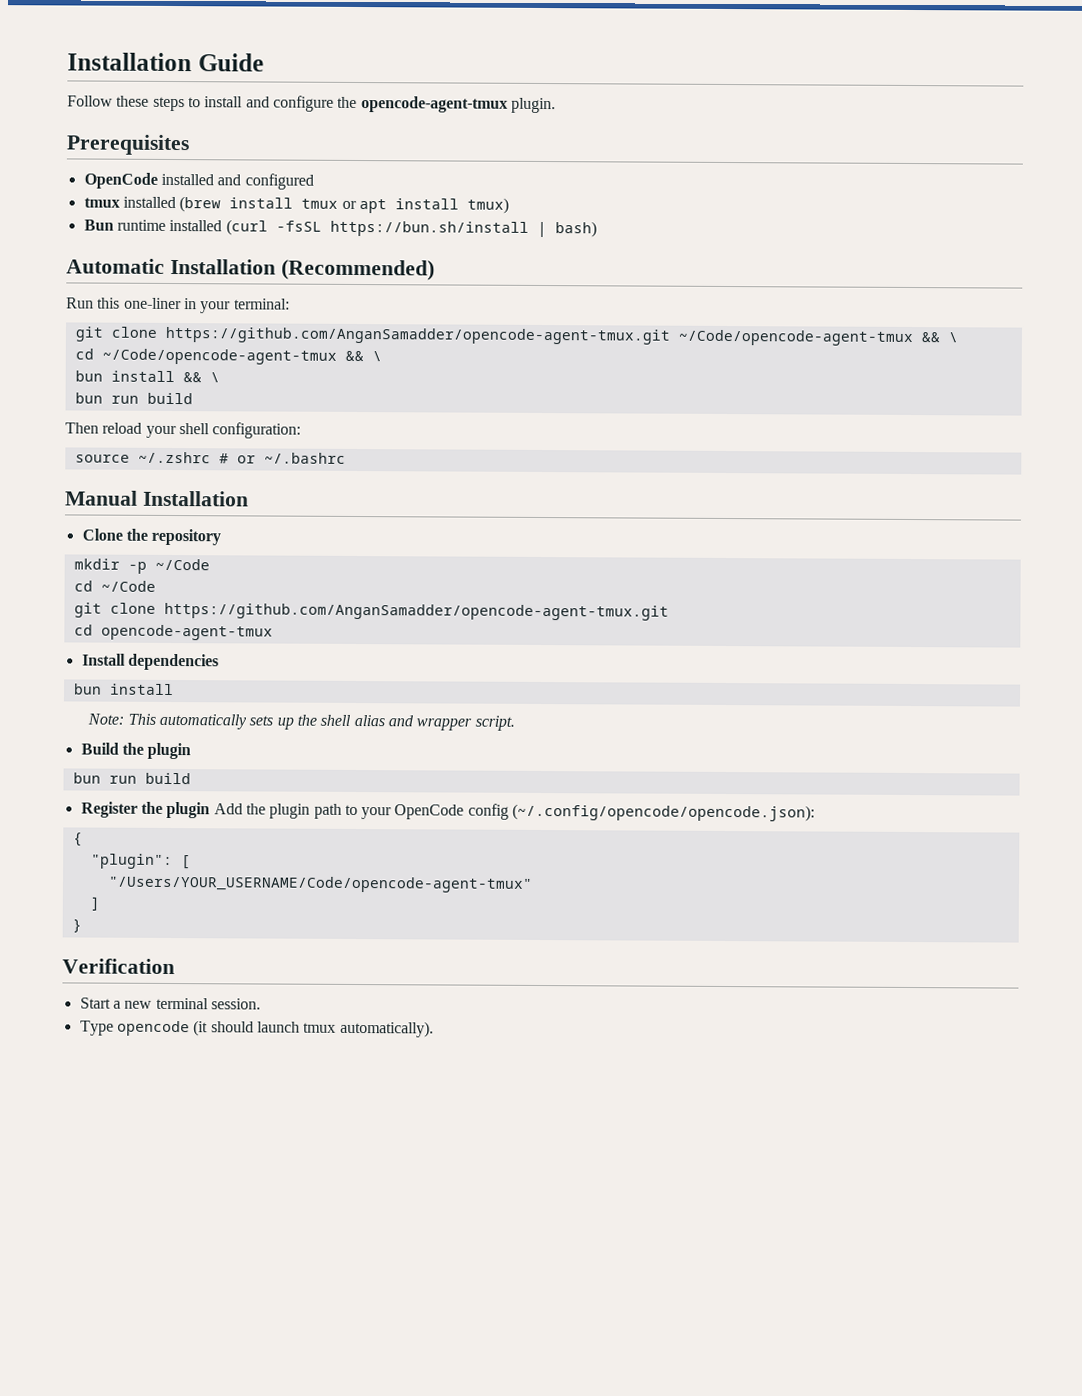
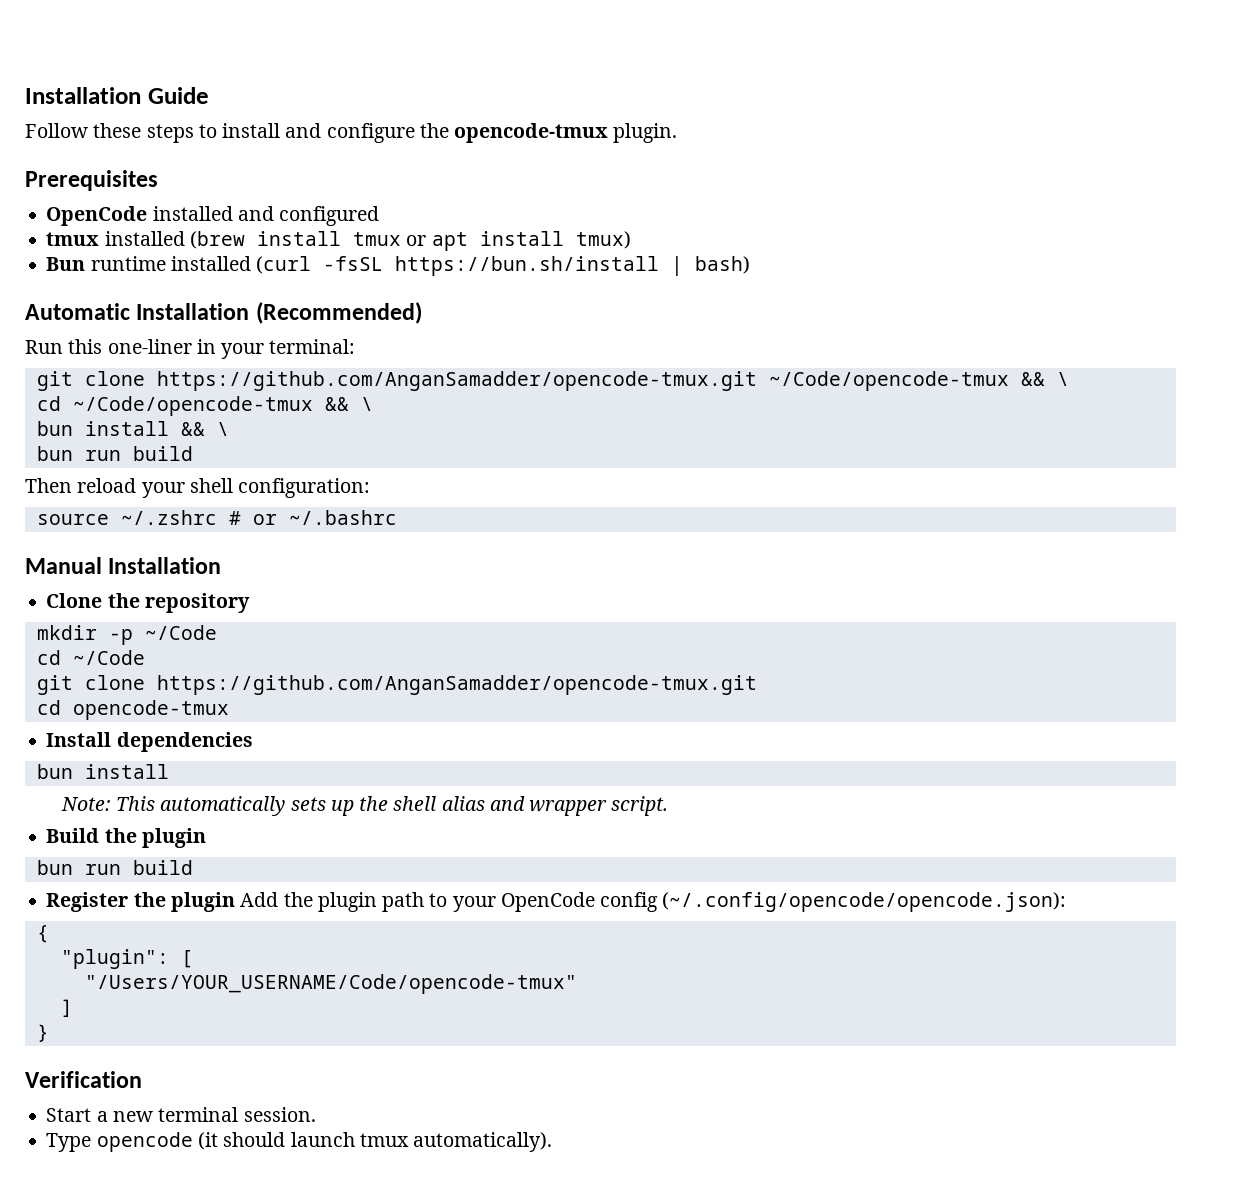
- Follow these steps to install and configure the opencode-agent-tmux plugin.
+ Follow these steps to install and configure the opencode-tmux plugin.
- git clone https://github.com/AnganSamadder/opencode-agent-tmux.git ~/Code/opencode-agent-tmux && \
+ git clone https://github.com/AnganSamadder/opencode-tmux.git ~/Code/opencode-tmux && \
- cd ~/Code/opencode-agent-tmux && \
+ cd ~/Code/opencode-tmux && \
  cd ~/Code
- git clone https://github.com/AnganSamadder/opencode-agent-tmux.git
- cd opencode-agent-tmux
+ git clone https://github.com/AnganSamadder/opencode-tmux.git
+ cd opencode-tmux
- "/Users/YOUR_USERNAME/Code/opencode-agent-tmux"
+ "/Users/YOUR_USERNAME/Code/opencode-tmux"

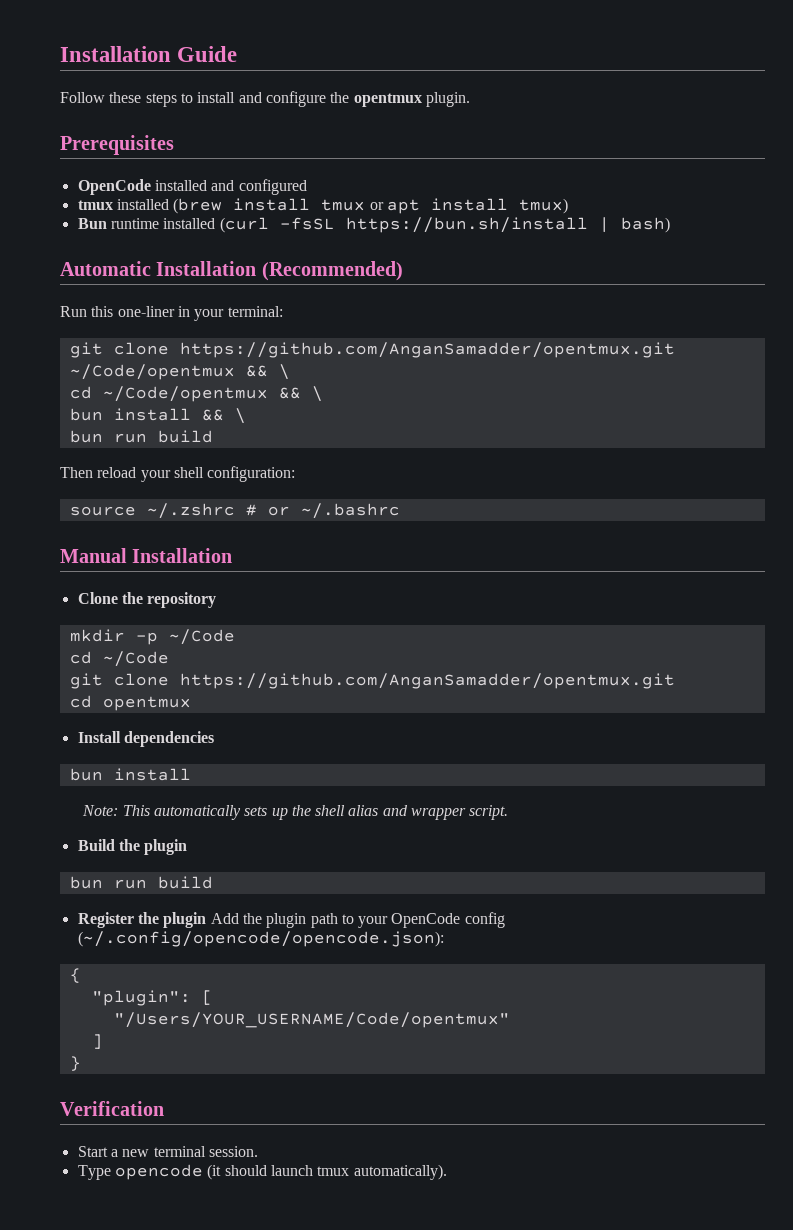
- Follow these steps to install and configure the opencode-tmux plugin.
+ Follow these steps to install and configure the opentmux plugin.
- git clone https://github.com/AnganSamadder/opencode-tmux.git ~/Code/opencode-tmux && \
+ git clone https://github.com/AnganSamadder/opentmux.git ~/Code/opentmux && \
- cd ~/Code/opencode-tmux && \
+ cd ~/Code/opentmux && \
  cd ~/Code
- git clone https://github.com/AnganSamadder/opencode-tmux.git
- cd opencode-tmux
+ git clone https://github.com/AnganSamadder/opentmux.git
+ cd opentmux
- "/Users/YOUR_USERNAME/Code/opencode-tmux"
+ "/Users/YOUR_USERNAME/Code/opentmux"

